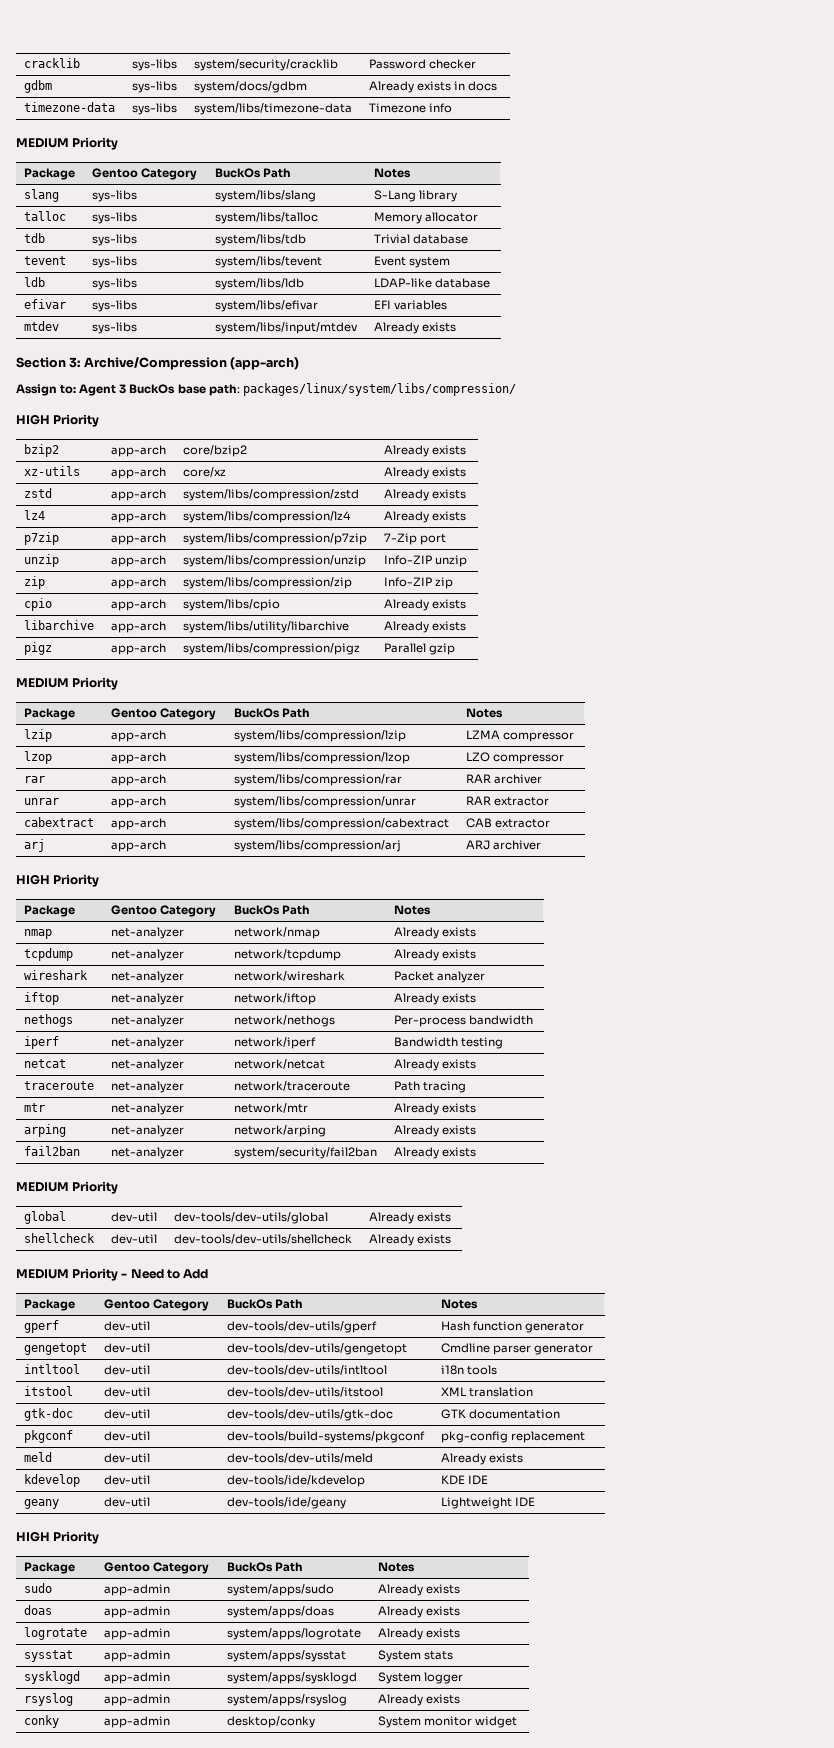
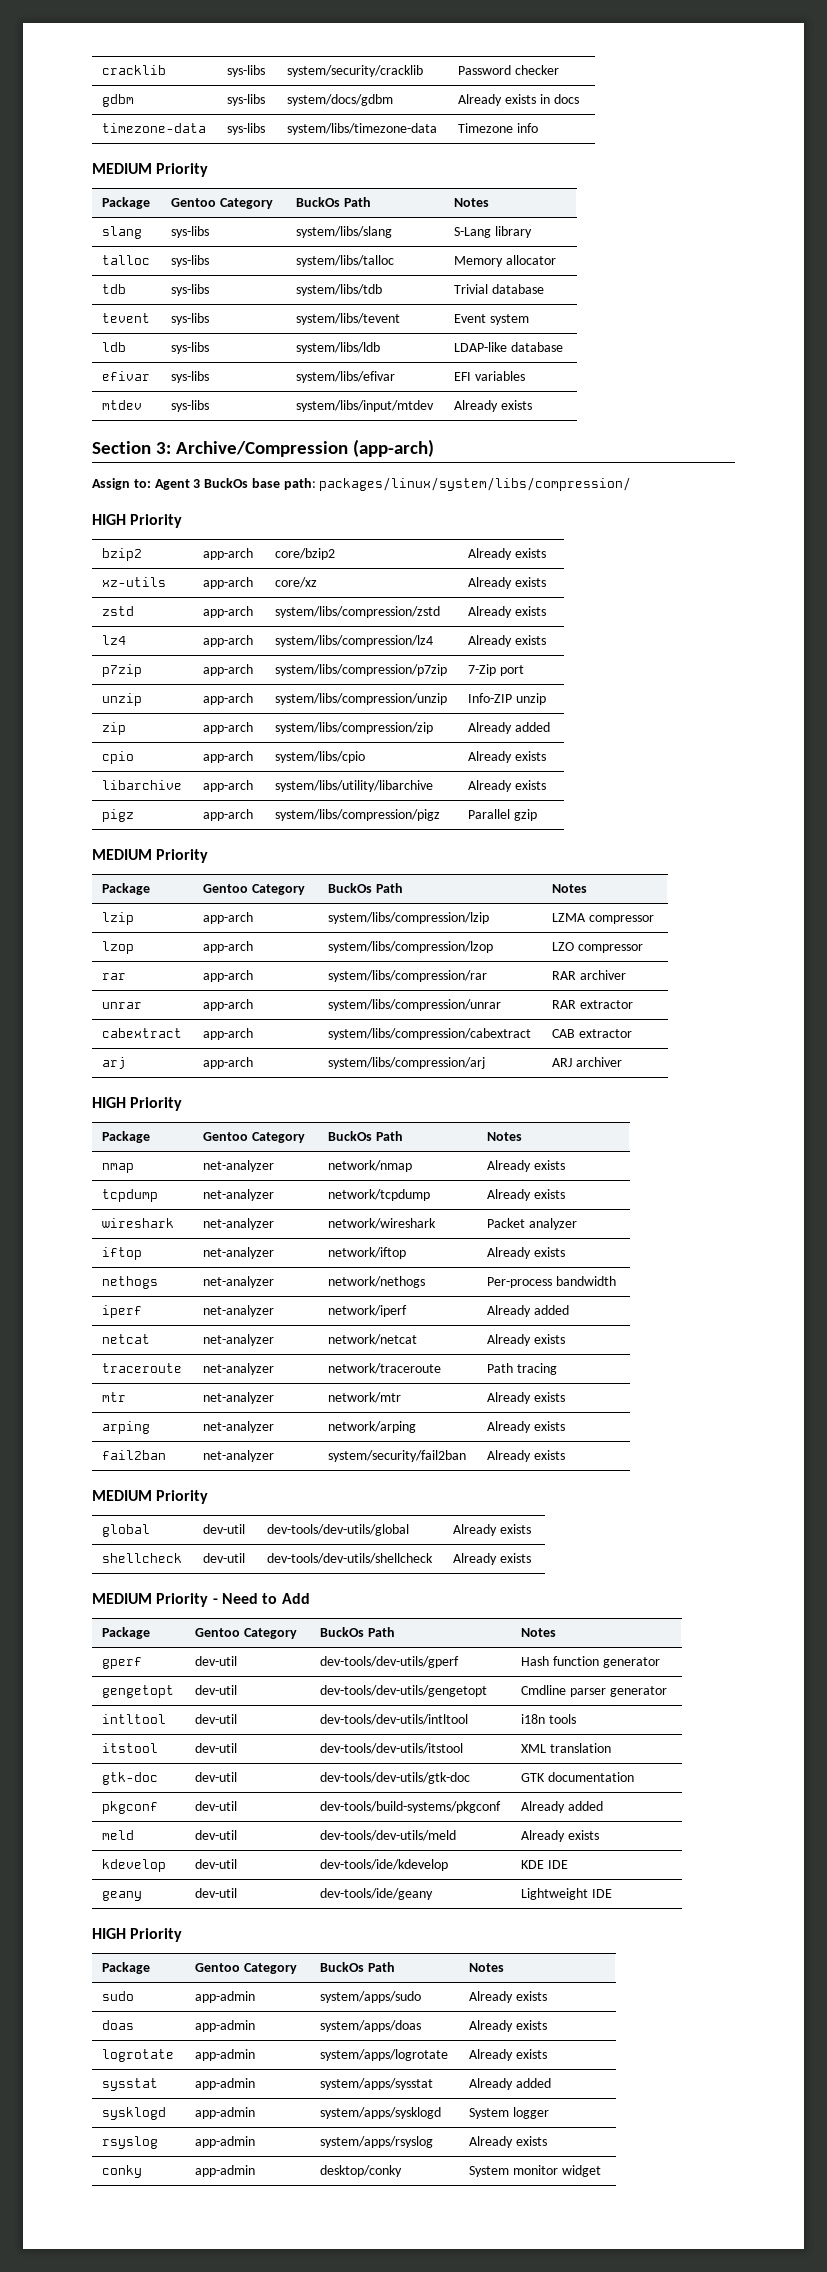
- zip | app-arch | system/libs/compression/zip | Info-ZIP zip
+ zip | app-arch | system/libs/compression/zip | Already added
- iperf | net-analyzer | network/iperf | Bandwidth testing
+ iperf | net-analyzer | network/iperf | Already added
- pkgconf | dev-util | dev-tools/build-systems/pkgconf | pkg-config replacement
+ pkgconf | dev-util | dev-tools/build-systems/pkgconf | Already added
- sysstat | app-admin | system/apps/sysstat | System stats
+ sysstat | app-admin | system/apps/sysstat | Already added

